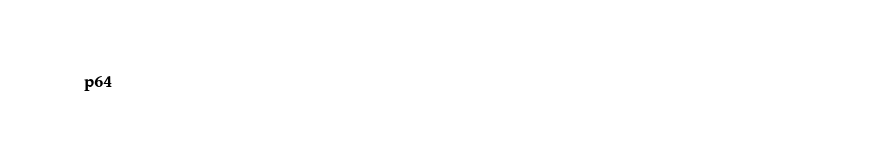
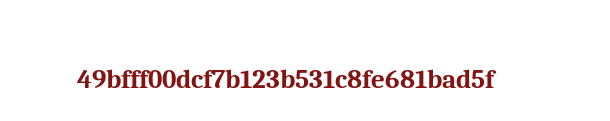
- p64
+ 49bfff00dcf7b123b531c8fe681bad5f

